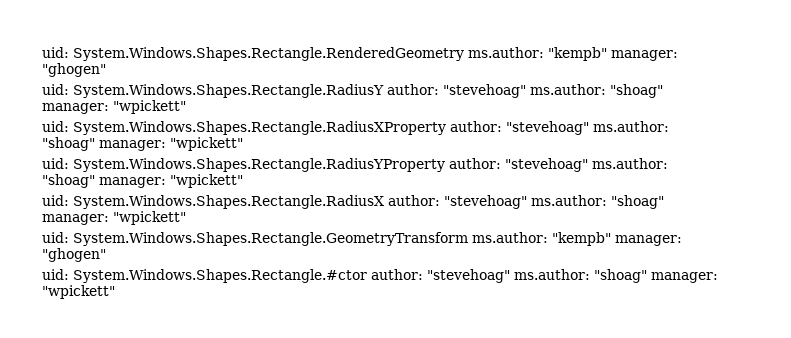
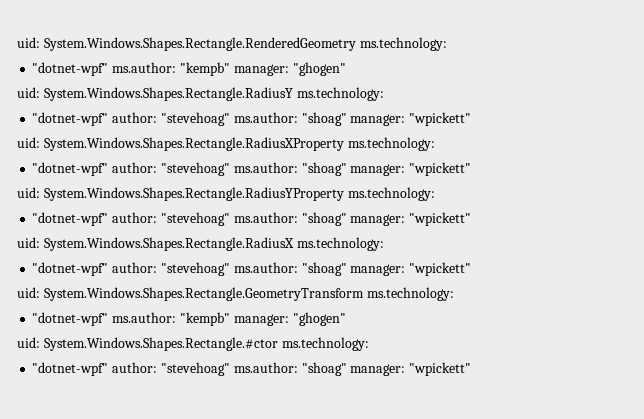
- uid: System.Windows.Shapes.Rectangle.RenderedGeometry ms.author: "kempb" manager: "ghogen"
+ uid: System.Windows.Shapes.Rectangle.RenderedGeometry ms.technology:
+ "dotnet-wpf" ms.author: "kempb" manager: "ghogen"
- uid: System.Windows.Shapes.Rectangle.RadiusY author: "stevehoag" ms.author: "shoag" manager: "wpickett"
+ uid: System.Windows.Shapes.Rectangle.RadiusY ms.technology:
+ "dotnet-wpf" author: "stevehoag" ms.author: "shoag" manager: "wpickett"
- uid: System.Windows.Shapes.Rectangle.RadiusXProperty author: "stevehoag" ms.author: "shoag" manager: "wpickett"
+ uid: System.Windows.Shapes.Rectangle.RadiusXProperty ms.technology:
+ "dotnet-wpf" author: "stevehoag" ms.author: "shoag" manager: "wpickett"
- uid: System.Windows.Shapes.Rectangle.RadiusYProperty author: "stevehoag" ms.author: "shoag" manager: "wpickett"
+ uid: System.Windows.Shapes.Rectangle.RadiusYProperty ms.technology:
+ "dotnet-wpf" author: "stevehoag" ms.author: "shoag" manager: "wpickett"
- uid: System.Windows.Shapes.Rectangle.RadiusX author: "stevehoag" ms.author: "shoag" manager: "wpickett"
+ uid: System.Windows.Shapes.Rectangle.RadiusX ms.technology:
+ "dotnet-wpf" author: "stevehoag" ms.author: "shoag" manager: "wpickett"
- uid: System.Windows.Shapes.Rectangle.GeometryTransform ms.author: "kempb" manager: "ghogen"
+ uid: System.Windows.Shapes.Rectangle.GeometryTransform ms.technology:
+ "dotnet-wpf" ms.author: "kempb" manager: "ghogen"
- uid: System.Windows.Shapes.Rectangle.#ctor author: "stevehoag" ms.author: "shoag" manager: "wpickett"
+ uid: System.Windows.Shapes.Rectangle.#ctor ms.technology:
+ "dotnet-wpf" author: "stevehoag" ms.author: "shoag" manager: "wpickett"

